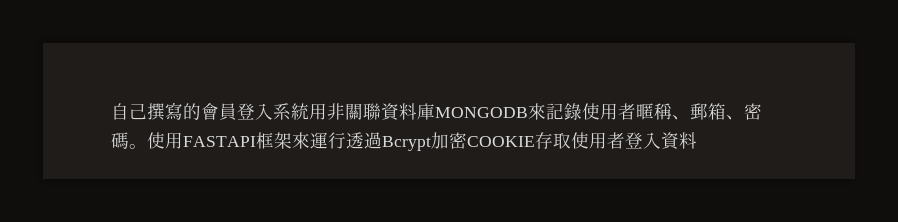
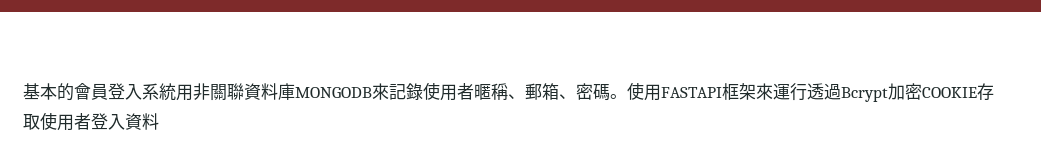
- 自己撰寫的會員登入系統用非關聯資料庫MONGODB來記錄使用者暱稱、郵箱、密碼。
+ 基本的會員登入系統用非關聯資料庫MONGODB來記錄使用者暱稱、郵箱、密碼。

